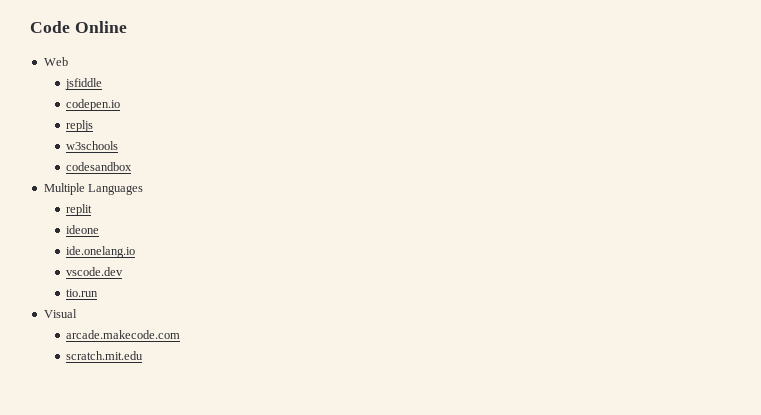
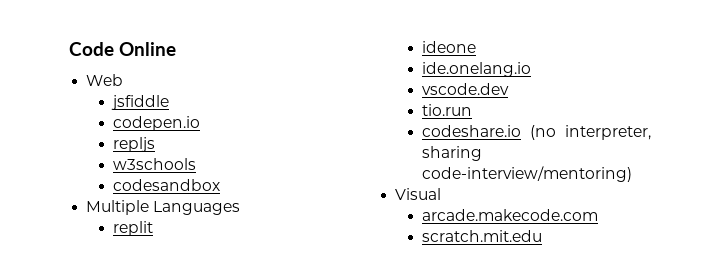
+ codeshare.io (no interpreter, sharing code-interview/mentoring)

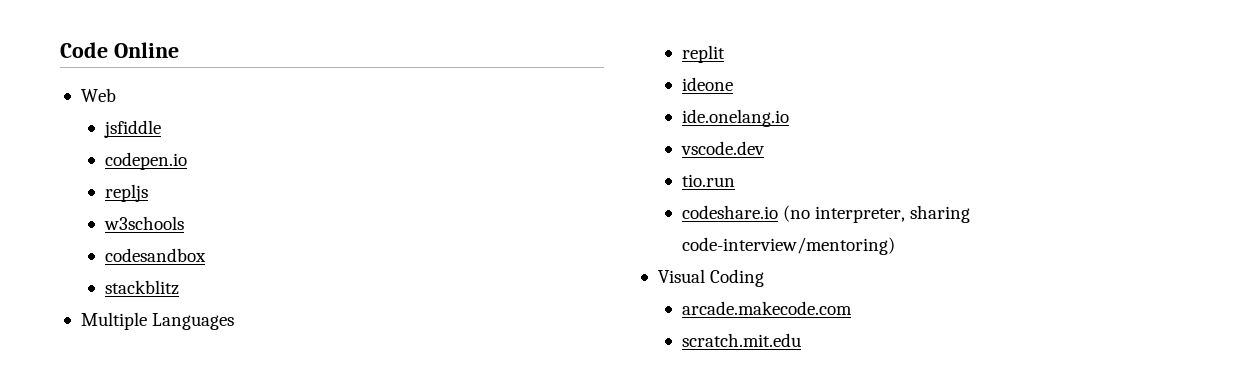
+ stackblitz
- Visual
+ Visual Coding

